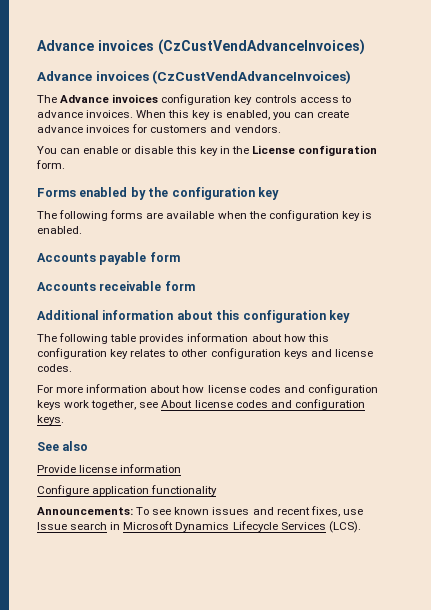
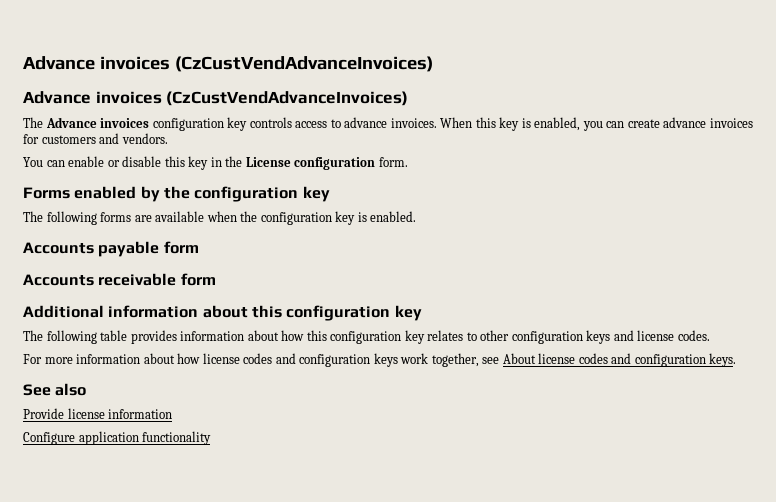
- Announcements: To see known issues and recent fixes, use Issue search in Microsoft Dynamics Lifecycle Services (LCS).

